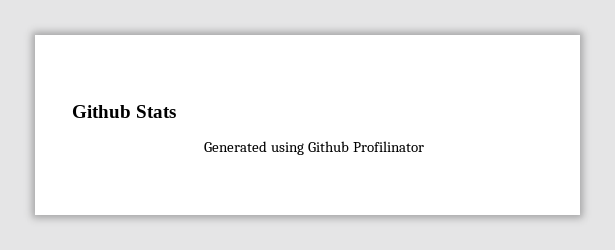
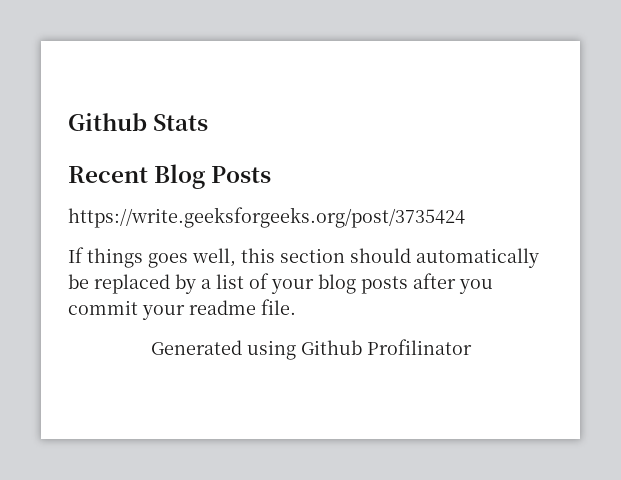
+ Recent Blog Posts
+ https://write.geeksforgeeks.org/post/3735424
+ If things goes well, this section should automatically be replaced by a list of your blog posts after you commit your readme file.

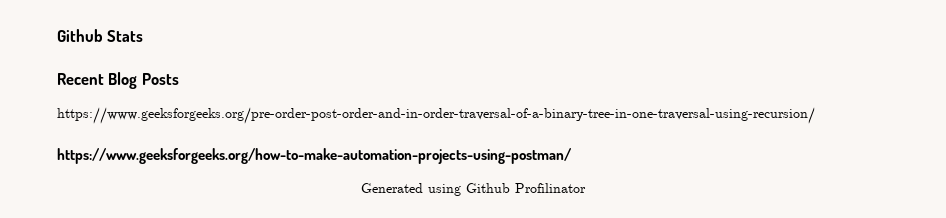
- https://write.geeksforgeeks.org/post/3735424
- If things goes well, this section should automatically be replaced by a list of your blog posts after you commit your readme file.
+ https://www.geeksforgeeks.org/pre-order-post-order-and-in-order-traversal-of-a-binary-tree-in-one-traversal-using-recursion/
+ https://www.geeksforgeeks.org/how-to-make-automation-projects-using-postman/

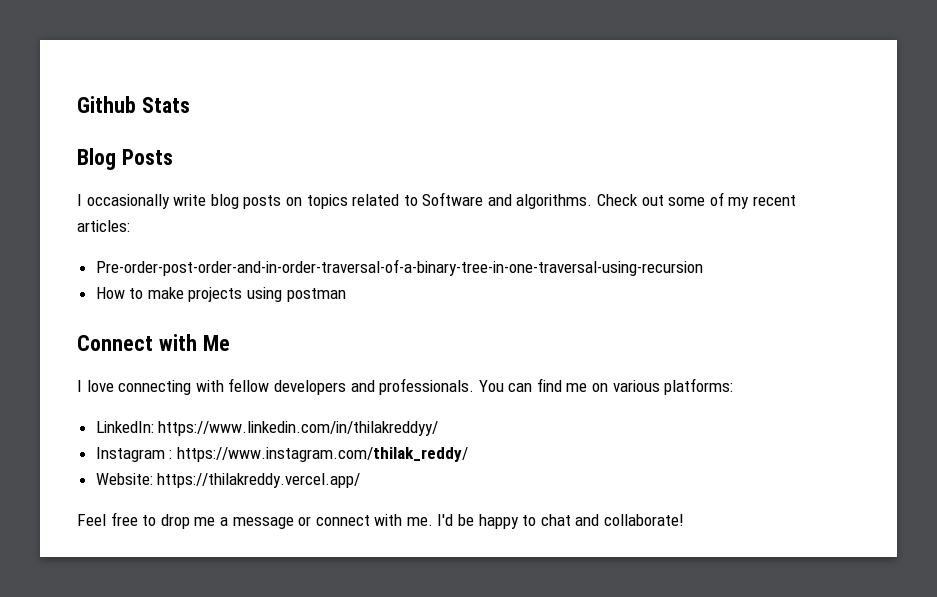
- Recent Blog Posts
+ Blog Posts
- https://www.geeksforgeeks.org/pre-order-post-order-and-in-order-traversal-of-a-binary-tree-in-one-traversal-using-recursion/
- https://www.geeksforgeeks.org/how-to-make-automation-projects-using-postman/
- Generated using Github Profilinator
+ I occasionally write blog posts on topics related to Software and algorithms. Check out some of my recent articles:
+ Pre-order-post-order-and-in-order-traversal-of-a-binary-tree-in-one-traversal-using-recursion
+ How to make projects using postman
+ Connect with Me
+ I love connecting with fellow developers and professionals. You can find me on various platforms:
+ LinkedIn: https://www.linkedin.com/in/thilakreddyy/
+ Instagram : https://www.instagram.com/thilak_reddy/
+ Website: https://thilakreddy.vercel.app/
+ Feel free to drop me a message or connect with me. I'd be happy to chat and collaborate!

